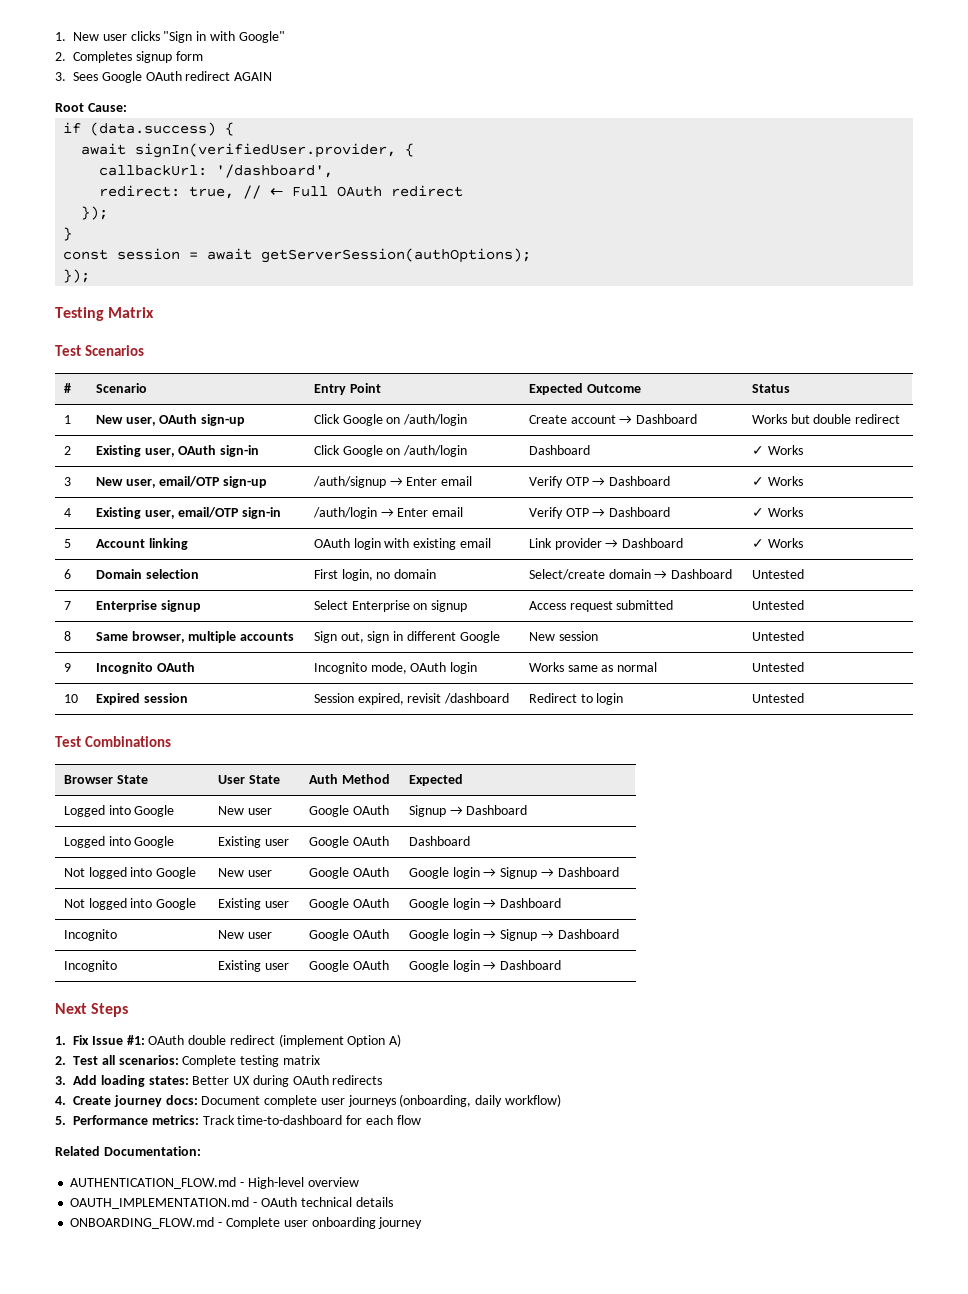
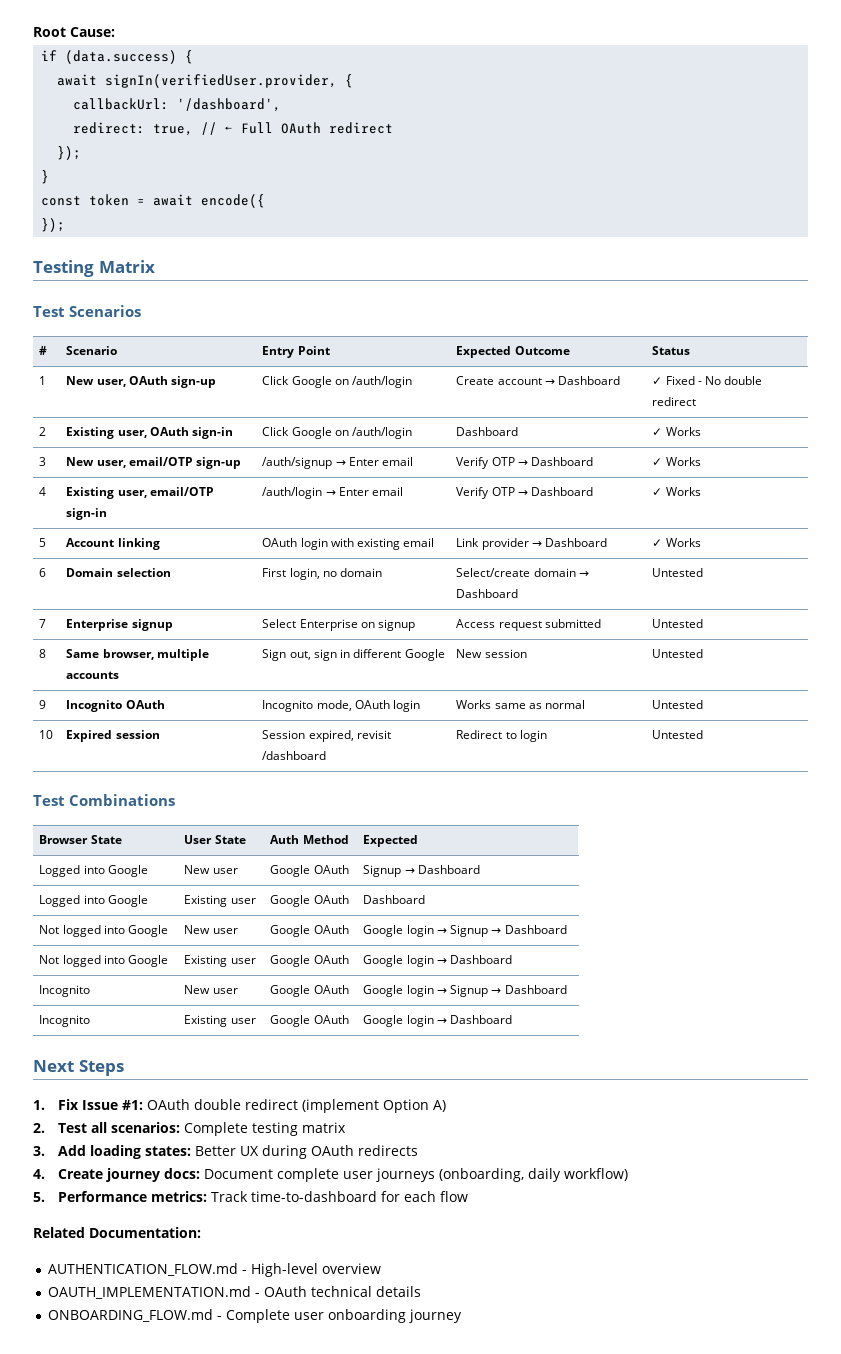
- 1. New user clicks "Sign in with Google"
- 2. Completes signup form
- 3. Sees Google OAuth redirect AGAIN
- const session = await getServerSession(authOptions);
+ const token = await encode({
- 1 | New user, OAuth sign-up | Click Google on /auth/login | Create account → Dashboard | Works but double redirect
+ 1 | New user, OAuth sign-up | Click Google on /auth/login | Create account → Dashboard | ✓ Fixed - No double redirect

